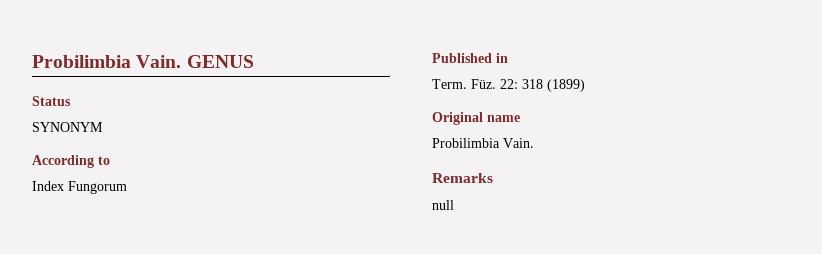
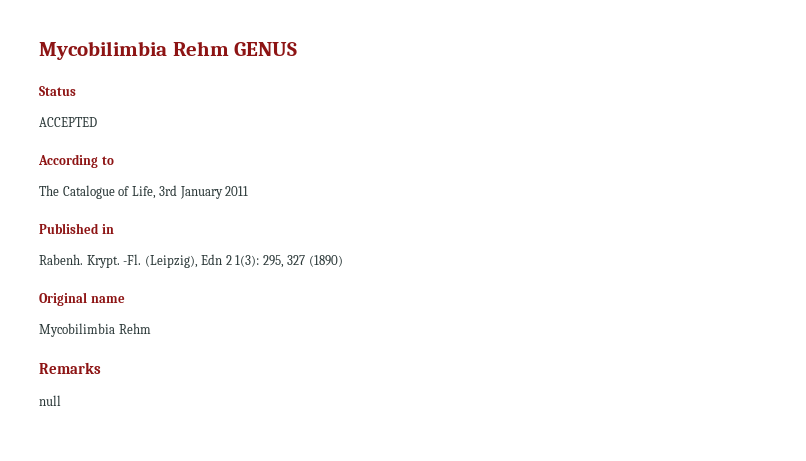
- Probilimbia Vain. GENUS
+ Mycobilimbia Rehm GENUS
- SYNONYM
+ ACCEPTED
- Index Fungorum
+ The Catalogue of Life, 3rd January 2011
  Published in
- Term. Füz. 22: 318 (1899)
+ Rabenh. Krypt. -Fl. (Leipzig), Edn 2 1(3): 295, 327 (1890)
  Original name
- Probilimbia Vain.
+ Mycobilimbia Rehm

